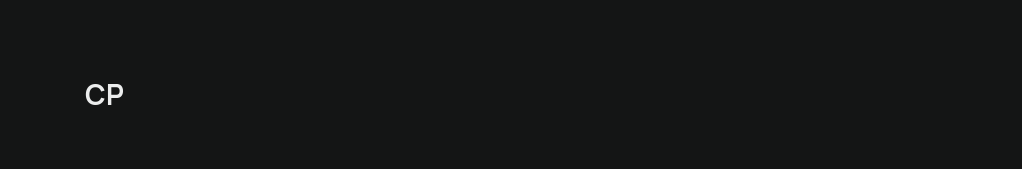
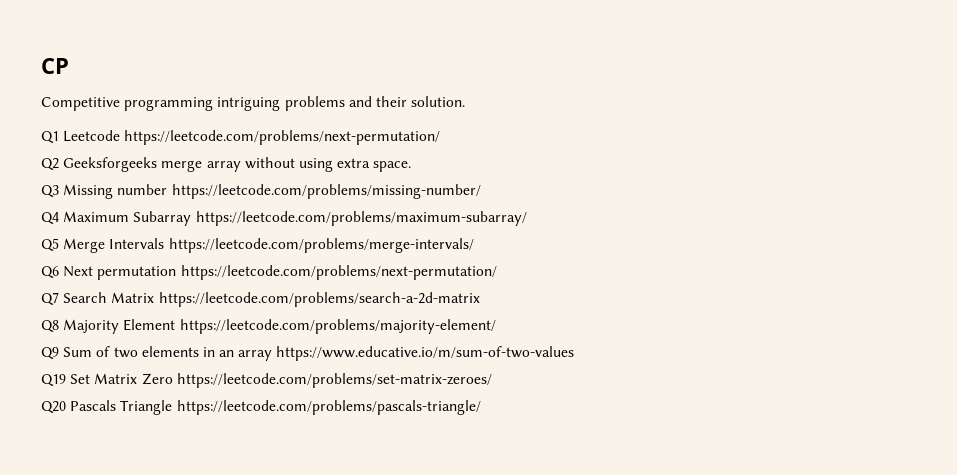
+ Competitive programming intriguing problems and their solution.
+ Q1 Leetcode https://leetcode.com/problems/next-permutation/
+ Q2 Geeksforgeeks merge array without using extra space.
+ Q3 Missing number https://leetcode.com/problems/missing-number/
+ Q4 Maximum Subarray https://leetcode.com/problems/maximum-subarray/
+ Q5 Merge Intervals https://leetcode.com/problems/merge-intervals/
+ Q6 Next permutation https://leetcode.com/problems/next-permutation/
+ Q7 Search Matrix https://leetcode.com/problems/search-a-2d-matrix
+ Q8 Majority Element https://leetcode.com/problems/majority-element/
+ Q9 Sum of two elements in an array https://www.educative.io/m/sum-of-two-values
+ Q19 Set Matrix Zero https://leetcode.com/problems/set-matrix-zeroes/
+ Q20 Pascals Triangle https://leetcode.com/problems/pascals-triangle/

